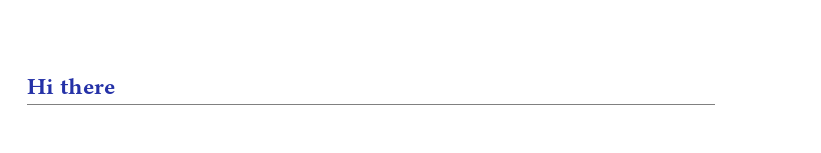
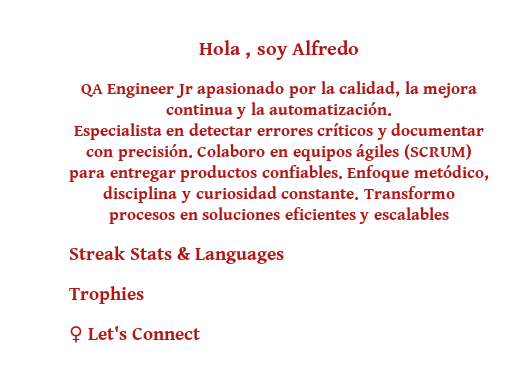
- Hi there
+ Hola , soy Alfredo
+ QA Engineer Jr apasionado por la calidad, la mejora continua y la automatización.
+ Especialista en detectar errores críticos y documentar con precisión. Colaboro en equipos ágiles (SCRUM) para entregar productos confiables. Enfoque metódico, disciplina y curiosidad constante. Transformo procesos en soluciones eficientes y escalables
+ Streak Stats & Languages
+ Trophies
+ ♀ Let's Connect

